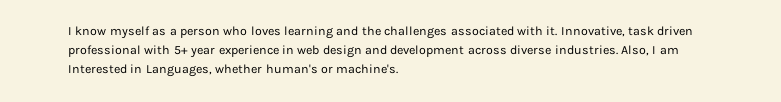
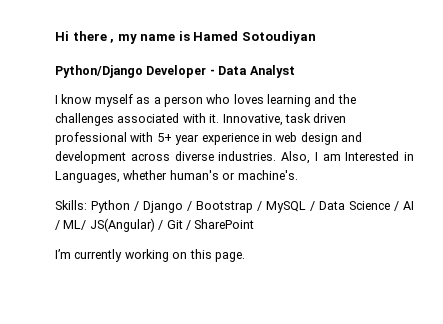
+ Hi there , my name is Hamed Sotoudiyan
+ Python/Django Developer - Data Analyst
+ Skills: Python / Django / Bootstrap / MySQL / Data Science / AI / ML/ JS(Angular) / Git / SharePoint
+ I’m currently working on this page.

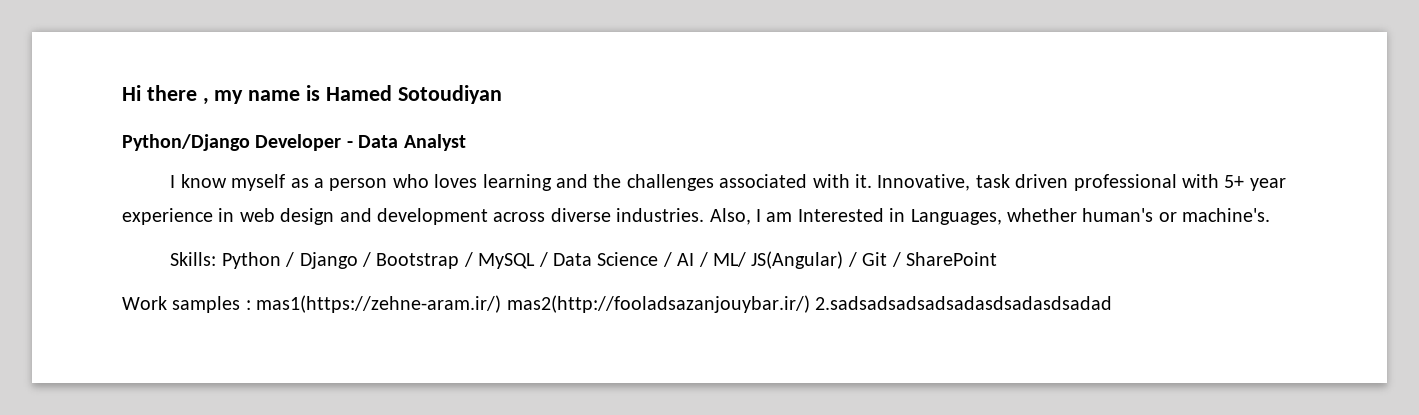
- I’m currently working on this page.
+ Work samples : mas1(https://zehne-aram.ir/) mas2(http://fooladsazanjouybar.ir/) 2.sadsadsadsadsadasdsadasdsadad

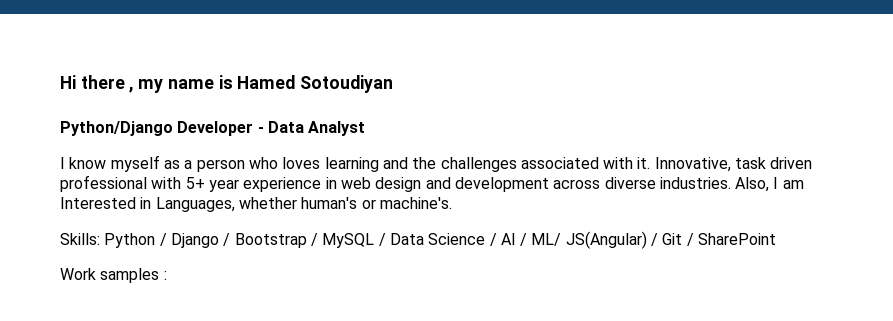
- Work samples : mas1(https://zehne-aram.ir/) mas2(http://fooladsazanjouybar.ir/) 2.sadsadsadsadsadasdsadasdsadad
+ Work samples :

